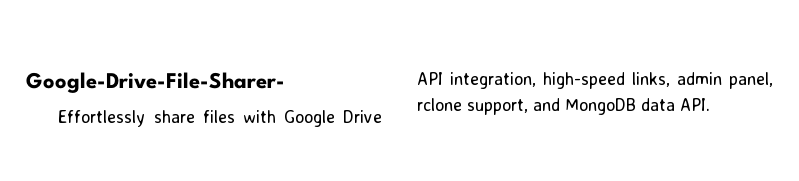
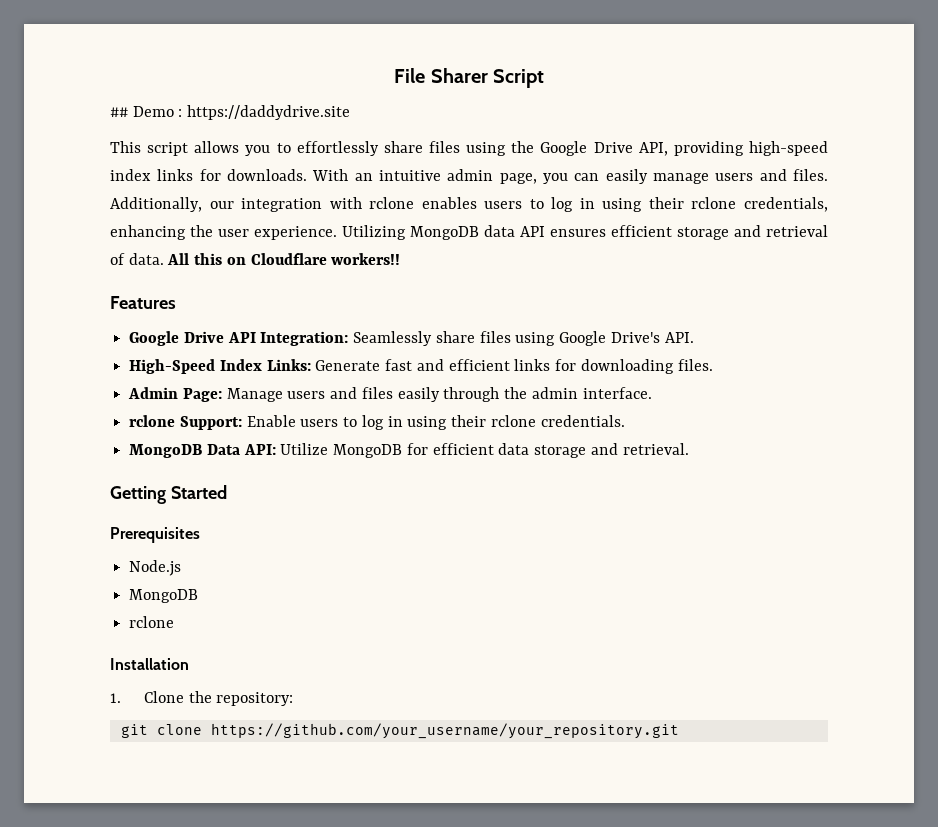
- Google-Drive-File-Sharer-
- Effortlessly share files with Google Drive API integration, high-speed links, admin panel, rclone support, and MongoDB data API.
+ File Sharer Script
+ ## Demo : https://daddydrive.site
+ This script allows you to effortlessly share files using the Google Drive API, providing high-speed index links for downloads. With an intuitive admin page, you can easily manage users and files. Additionally, our integration with rclone enables users to log in using their rclone credentials, enhancing the user experience. Utilizing MongoDB data API ensures efficient storage and retrieval of data. All this on Cloudflare workers!!
+ Features
+ Google Drive API Integration: Seamlessly share files using Google Drive's API.
+ High-Speed Index Links: Generate fast and efficient links for downloading files.
+ Admin Page: Manage users and files easily through the admin interface.
+ rclone Support: Enable users to log in using their rclone credentials.
+ MongoDB Data API: Utilize MongoDB for efficient data storage and retrieval.
+ Getting Started
+ Prerequisites
+ Node.js
+ MongoDB
+ rclone
+ Installation
+ 1. Clone the repository:
+ git clone https://github.com/your_username/your_repository.git

